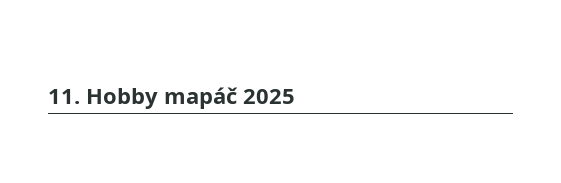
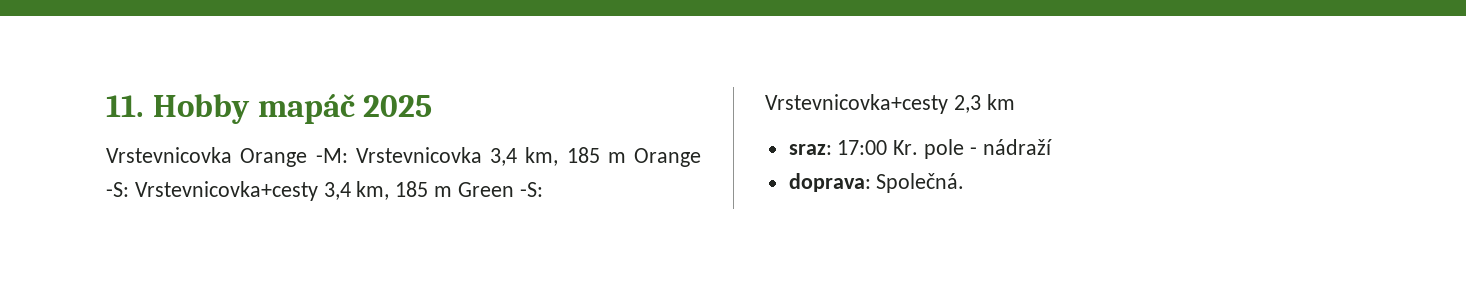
+ Vrstevnicovka Orange -M: Vrstevnicovka 3,4 km, 185 m Orange -S: Vrstevnicovka+cesty 3,4 km, 185 m Green -S: Vrstevnicovka+cesty 2,3 km
+ sraz: 17:00 Kr. pole - nádraží
+ doprava: Společná.

